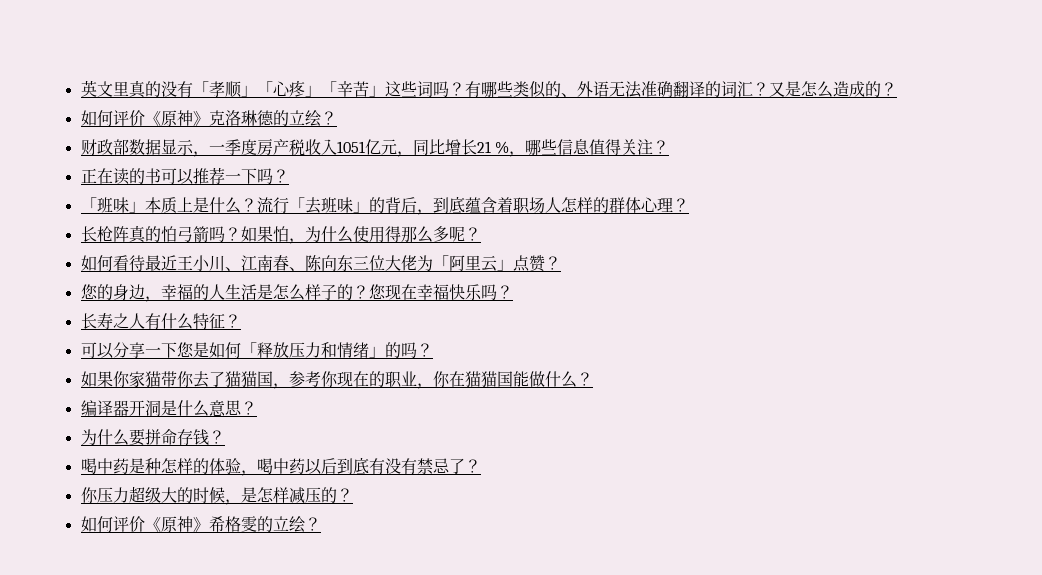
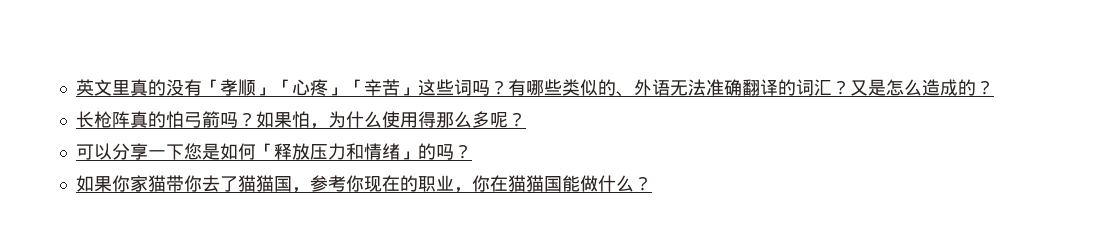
- 如何评价《原神》克洛琳德的立绘？
- 财政部数据显示，一季度房产税收入1051亿元，同比增长21 %，哪些信息值得关注？
- 正在读的书可以推荐一下吗？
- 「班味」本质上是什么？流行「去班味」的背后，到底蕴含着职场人怎样的群体心理？
- 如何看待最近王小川、江南春、陈向东三位大佬为「阿里云」点赞？
- 您的身边，幸福的人生活是怎么样子的？您现在幸福快乐吗？
- 长寿之人有什么特征？
- 编译器开洞是什么意思？
- 为什么要拼命存钱？
- 喝中药是种怎样的体验，喝中药以后到底有没有禁忌了？
- 你压力超级大的时候，是怎样减压的？
- 如何评价《原神》希格雯的立绘？

